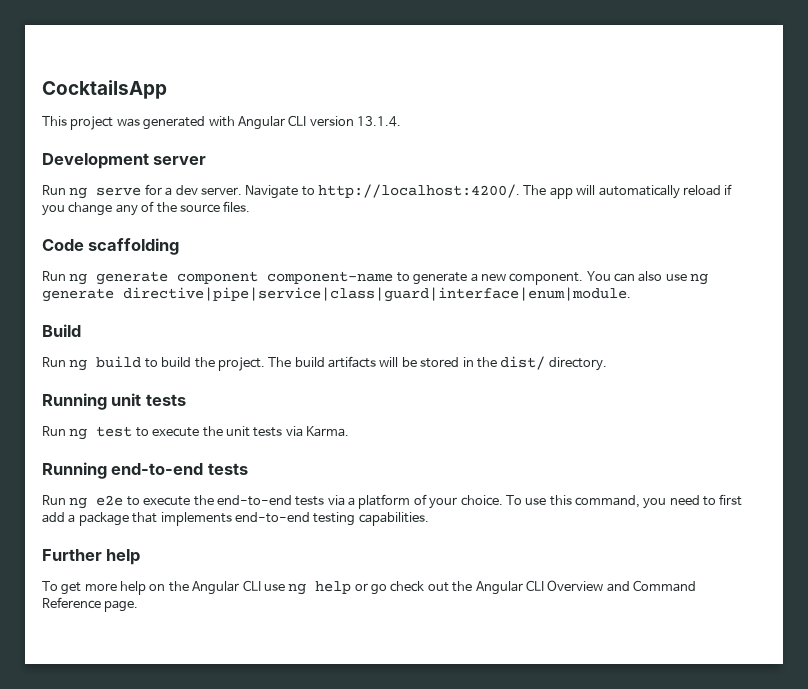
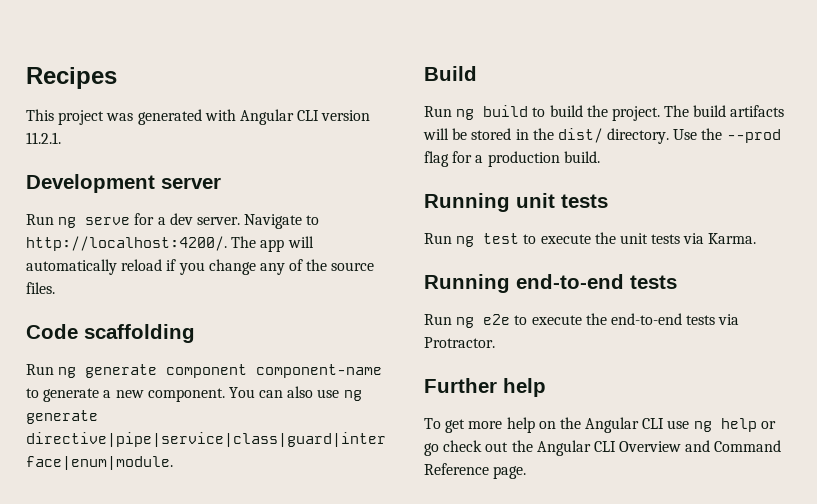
- CocktailsApp
+ Recipes
- This project was generated with Angular CLI version 13.1.4.
+ This project was generated with Angular CLI version 11.2.1.
+ Use the --prod flag for a production build.
- Run ng e2e to execute the end-to-end tests via a platform of your choice. To use this command, you need to first add a package that implements end-to-end testing capabilities.
+ Run ng e2e to execute the end-to-end tests via Protractor.

